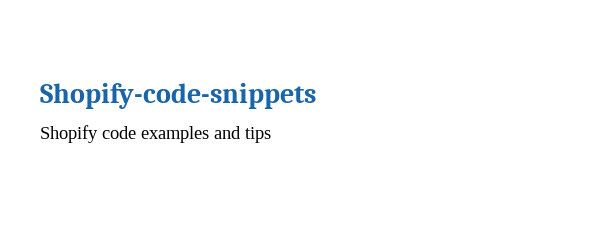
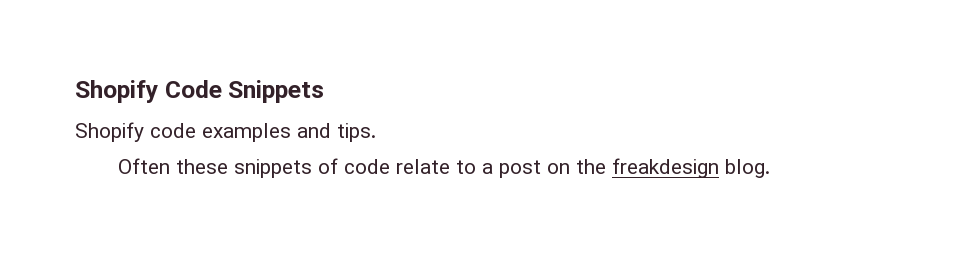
- Shopify-code-snippets
+ Shopify Code Snippets
- Shopify code examples and tips
+ Shopify code examples and tips.
+ Often these snippets of code relate to a post on the freakdesign blog.

